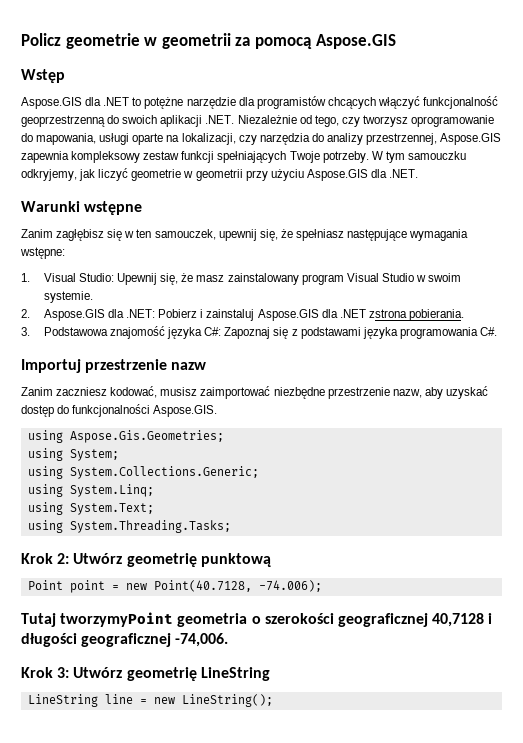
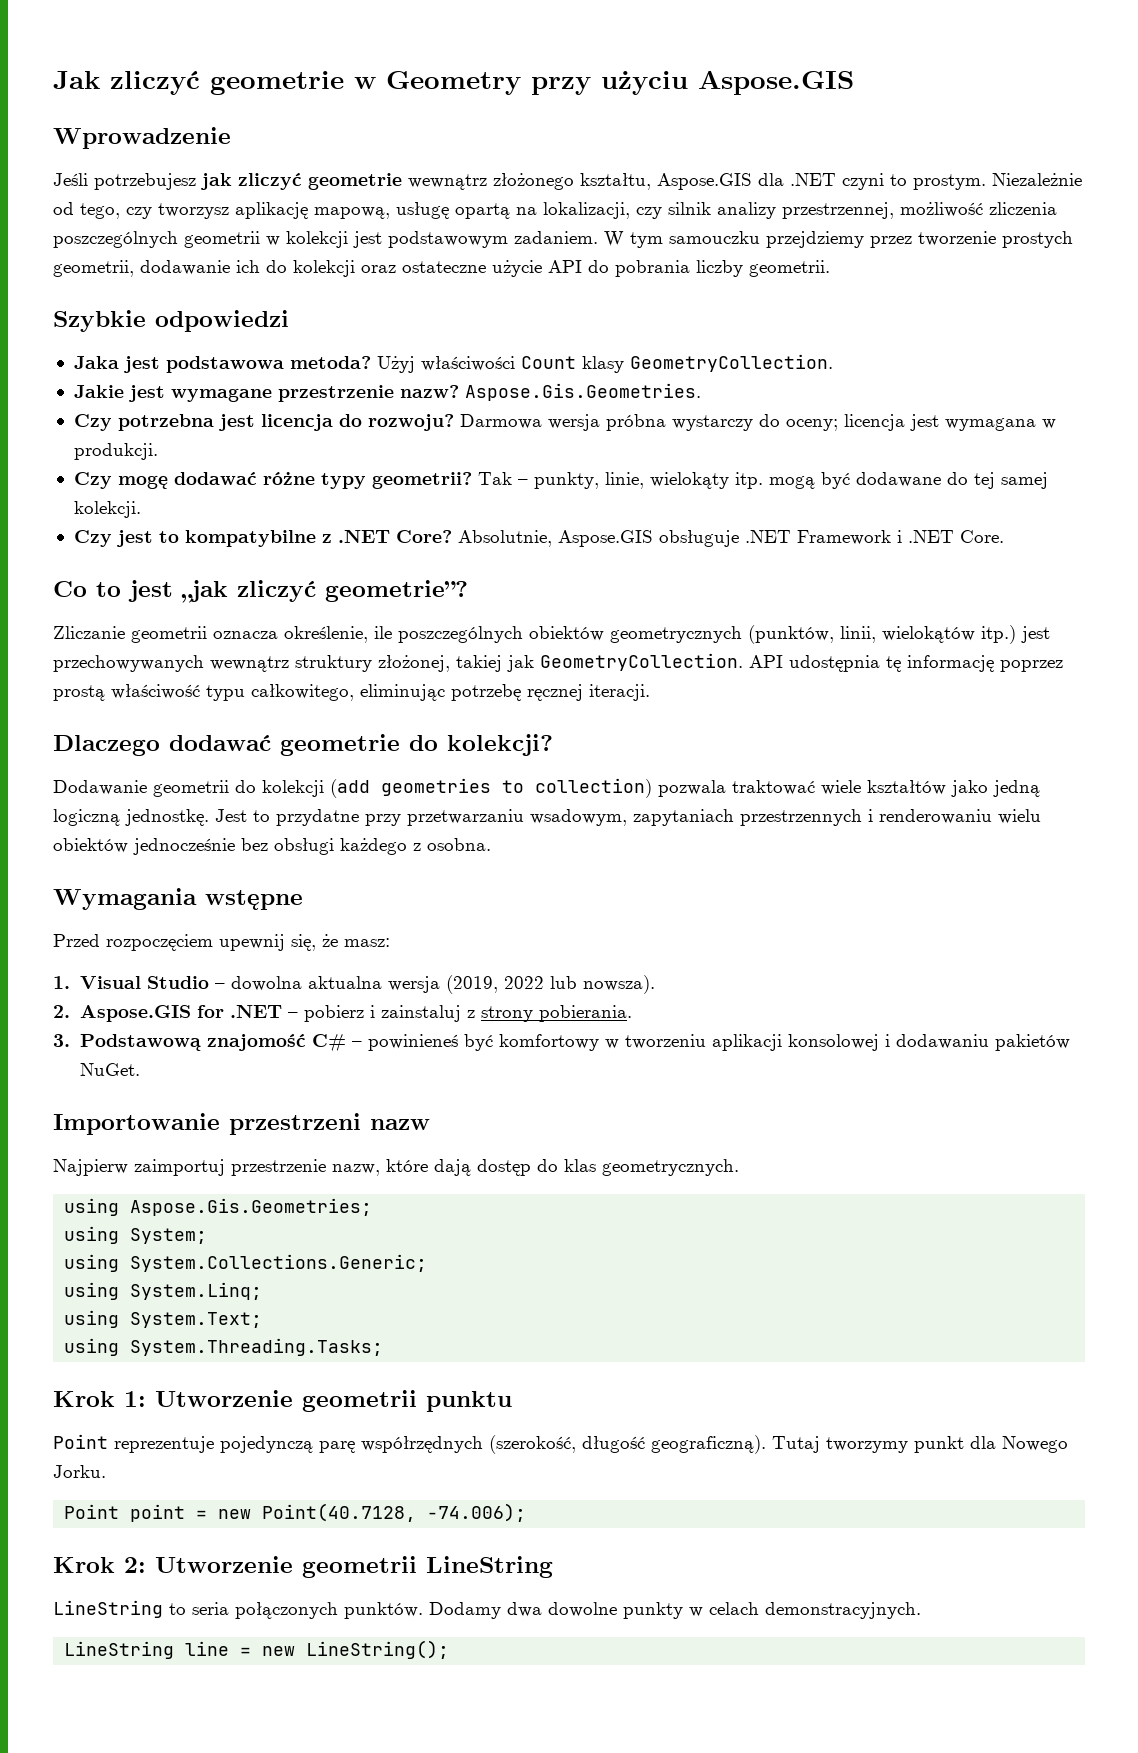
- Policz geometrie w geometrii za pomocą Aspose.GIS
- Wstęp
- Aspose.GIS dla .NET to potężne narzędzie dla programistów chcących włączyć funkcjonalność geoprzestrzenną do swoich aplikacji .NET. Niezależnie od tego, czy tworzysz oprogramowanie do mapowania, usługi oparte na lokalizacji, czy narzędzia do analizy przestrzennej, Aspose.GIS zapewnia kompleksowy zestaw funkcji spełniających Twoje potrzeby. W tym samouczku odkryjemy, jak liczyć geometrie w geometrii przy użyciu Aspose.GIS dla .NET.
- Warunki wstępne
- Zanim zagłębisz się w ten samouczek, upewnij się, że spełniasz następujące wymagania wstępne:
- 1. Visual Studio: Upewnij się, że masz zainstalowany program Visual Studio w swoim systemie.
- 2. Aspose.GIS dla .NET: Pobierz i zainstaluj Aspose.GIS dla .NET zstrona pobierania.
- 3. Podstawowa znajomość języka C#: Zapoznaj się z podstawami języka programowania C#.
- Importuj przestrzenie nazw
- Zanim zaczniesz kodować, musisz zaimportować niezbędne przestrzenie nazw, aby uzyskać dostęp do funkcjonalności Aspose.GIS.
+ Jak zliczyć geometrie w Geometry przy użyciu Aspose.GIS
+ Wprowadzenie
+ Jeśli potrzebujesz jak zliczyć geometrie wewnątrz złożonego kształtu, Aspose.GIS dla .NET czyni to prostym. Niezależnie od tego, czy tworzysz aplikację mapową, usługę opartą na lokalizacji, czy silnik analizy przestrzennej, możliwość zliczenia poszczególnych geometrii w kolekcji jest podstawowym zadaniem. W tym samouczku przejdziemy przez tworzenie prostych geometrii, dodawanie ich do kolekcji oraz ostateczne użycie API do pobrania liczby geometrii.
+ Szybkie odpowiedzi
+ Jaka jest podstawowa metoda? Użyj właściwości Count klasy GeometryCollection.
+ Jakie jest wymagane przestrzenie nazw? Aspose.Gis.Geometries.
+ Czy potrzebna jest licencja do rozwoju? Darmowa wersja próbna wystarczy do oceny; licencja jest wymagana w produkcji.
+ Czy mogę dodawać różne typy geometrii? Tak – punkty, linie, wielokąty itp. mogą być dodawane do tej samej kolekcji.
+ Czy jest to kompatybilne z .NET Core? Absolutnie, Aspose.GIS obsługuje .NET Framework i .NET Core.
+ Co to jest „jak zliczyć geometrie”?
+ Zliczanie geometrii oznacza określenie, ile poszczególnych obiektów geometrycznych (punktów, linii, wielokątów itp.) jest przechowywanych wewnątrz struktury złożonej, takiej jak GeometryCollection. API udostępnia tę informację poprzez prostą właściwość typu całkowitego, eliminując potrzebę ręcznej iteracji.
+ Dlaczego dodawać geometrie do kolekcji?
+ Dodawanie geometrii do kolekcji (add geometries to collection) pozwala traktować wiele kształtów jako jedną logiczną jednostkę. Jest to przydatne przy przetwarzaniu wsadowym, zapytaniach przestrzennych i renderowaniu wielu obiektów jednocześnie bez obsługi każdego z osobna.
+ Wymagania wstępne
+ Przed rozpoczęciem upewnij się, że masz:
+ 1. Visual Studio – dowolna aktualna wersja (2019, 2022 lub nowsza).
+ 2. Aspose.GIS for .NET – pobierz i zainstaluj z strony pobierania.
+ 3. Podstawową znajomość C# – powinieneś być komfortowy w tworzeniu aplikacji konsolowej i dodawaniu pakietów NuGet.
+ Importowanie przestrzeni nazw
+ Najpierw zaimportuj przestrzenie nazw, które dają dostęp do klas geometrycznych.
- Krok 2: Utwórz geometrię punktową
+ Krok 1: Utworzenie geometrii punktu
+ Point reprezentuje pojedynczą parę współrzędnych (szerokość, długość geograficzną). Tutaj tworzymy punkt dla Nowego Jorku.
- Tutaj tworzymyPoint geometria o szerokości geograficznej 40,7128 i długości geograficznej -74,006.
- Krok 3: Utwórz geometrię LineString
+ Krok 2: Utworzenie geometrii LineString
+ LineString to seria połączonych punktów. Dodamy dwa dowolne punkty w celach demonstracyjnych.

